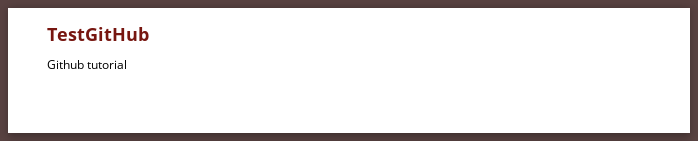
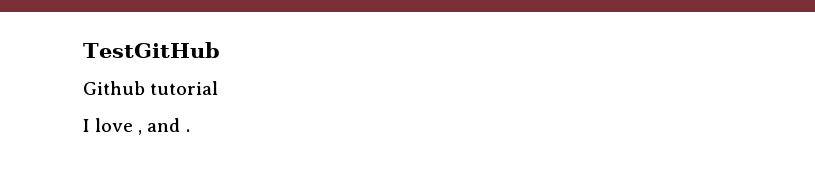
+ I love , and .

